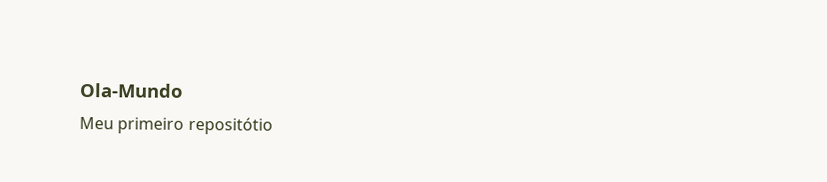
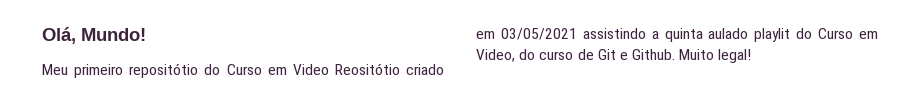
- Ola-Mundo
+ Olá, Mundo!
- Meu primeiro repositótio
+ Meu primeiro repositótio do Curso em Video Reositótio criado em 03/05/2021 assistindo a quinta aulado playlit do Curso em Video, do curso de Git e Github. Muito legal!

